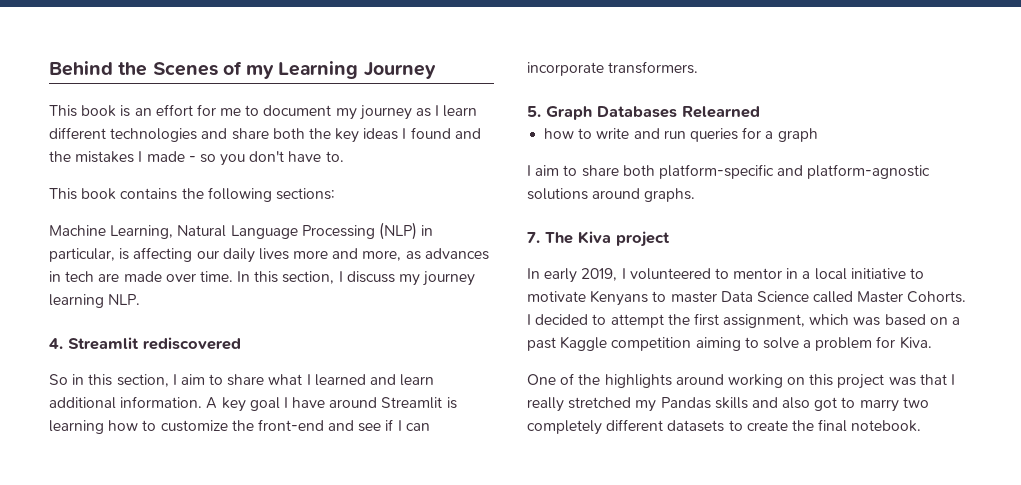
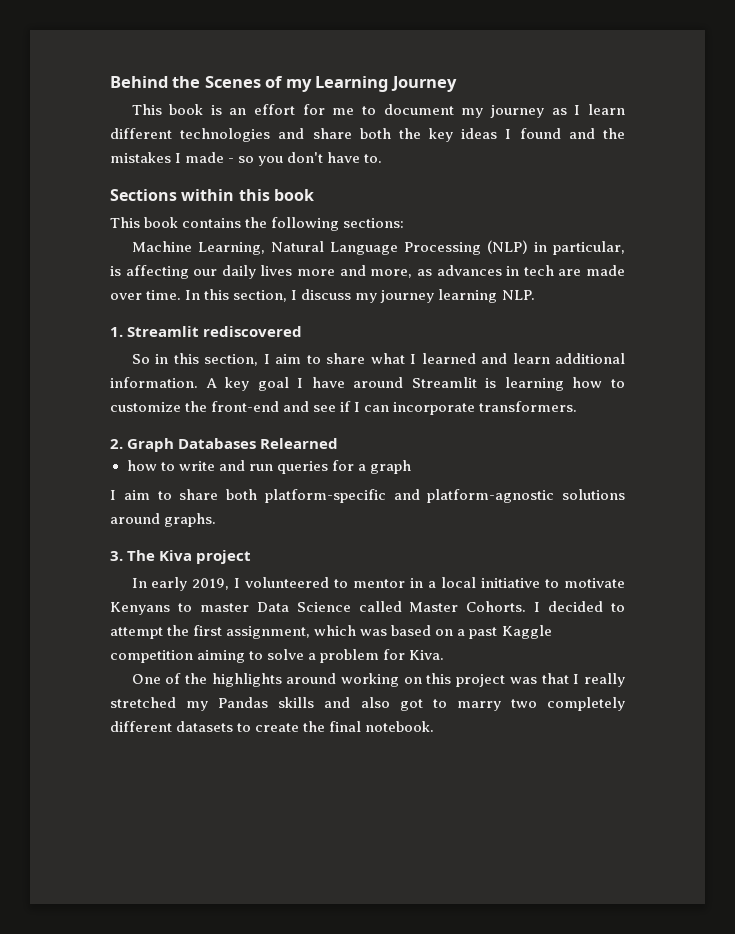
+ Sections within this book
- 4. Streamlit rediscovered
+ 1. Streamlit rediscovered
- 5. Graph Databases Relearned
+ 2. Graph Databases Relearned
- 7. The Kiva project
+ 3. The Kiva project

